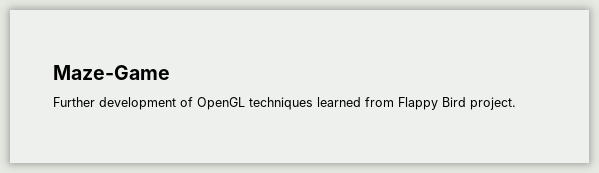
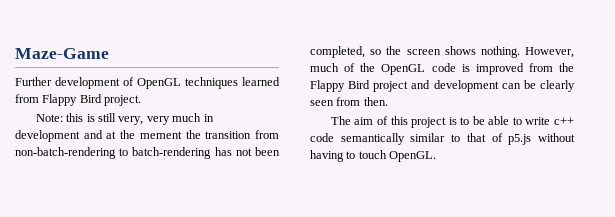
+ Note: this is still very, very much in development and at the mement the transition from non-batch-rendering to batch-rendering has not been completed, so the screen shows nothing. However, much of the OpenGL code is improved from the Flappy Bird project and development can be clearly seen from then.
+ The aim of this project is to be able to write c++ code semantically similar to that of p5.js without having to touch OpenGL.

